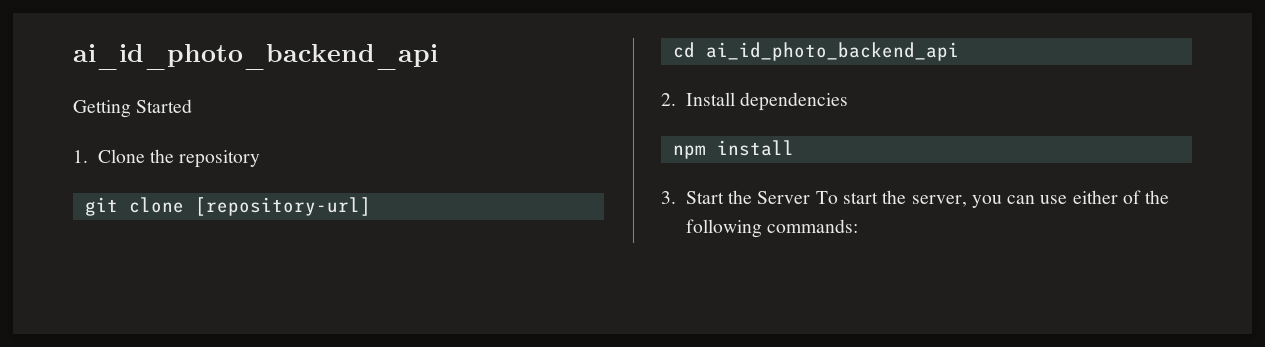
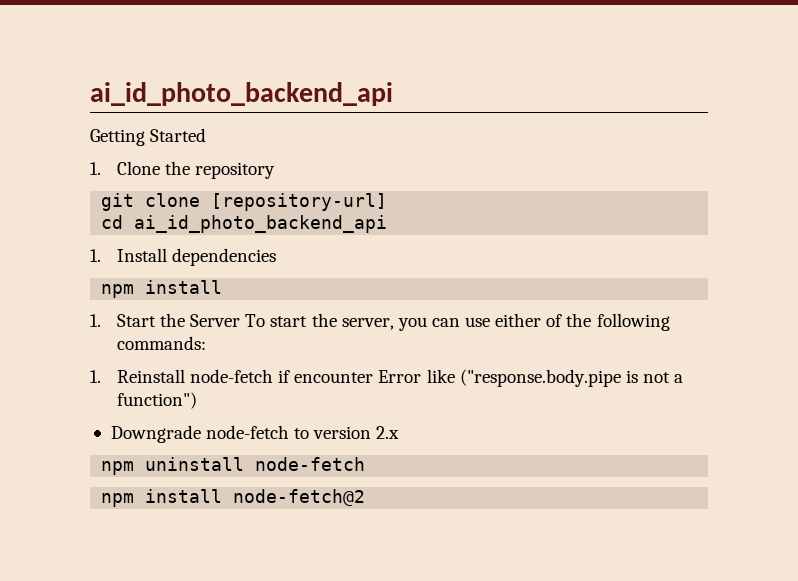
- 2. Install dependencies
+ 1. Install dependencies
- 3. Start the Server To start the server, you can use either of the following commands:
+ 1. Start the Server To start the server, you can use either of the following commands:
+ 1. Reinstall node-fetch if encounter Error like ("response.body.pipe is not a function")
+ Downgrade node-fetch to version 2.x
+ npm uninstall node-fetch
+ npm install node-fetch@2

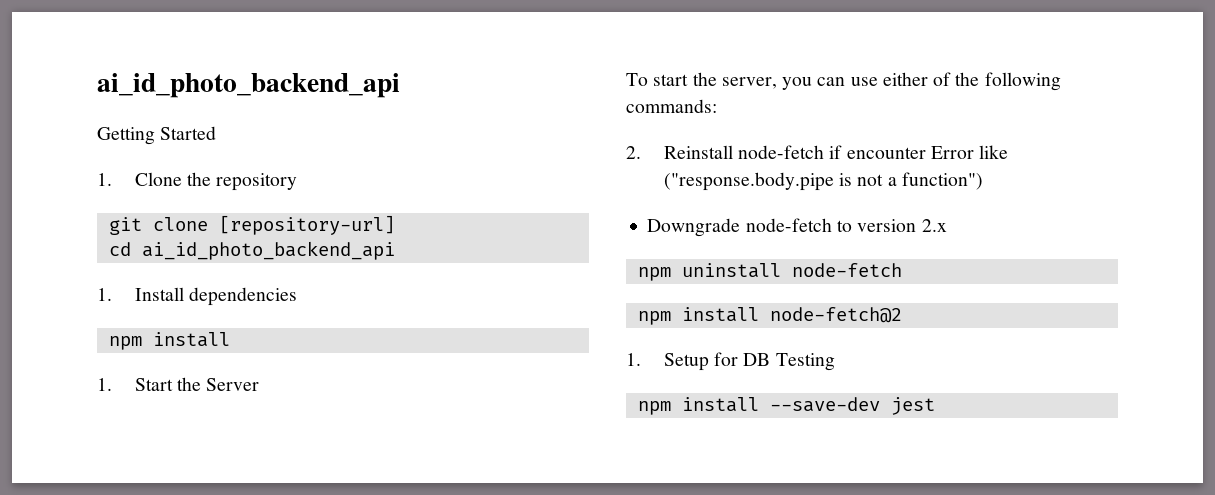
- 1. Start the Server To start the server, you can use either of the following commands:
+ 1. Start the Server
+ To start the server, you can use either of the following commands:
- 1. Reinstall node-fetch if encounter Error like ("response.body.pipe is not a function")
+ 2. Reinstall node-fetch if encounter Error like ("response.body.pipe is not a function")
+ 1. Setup for DB Testing
+ npm install --save-dev jest

